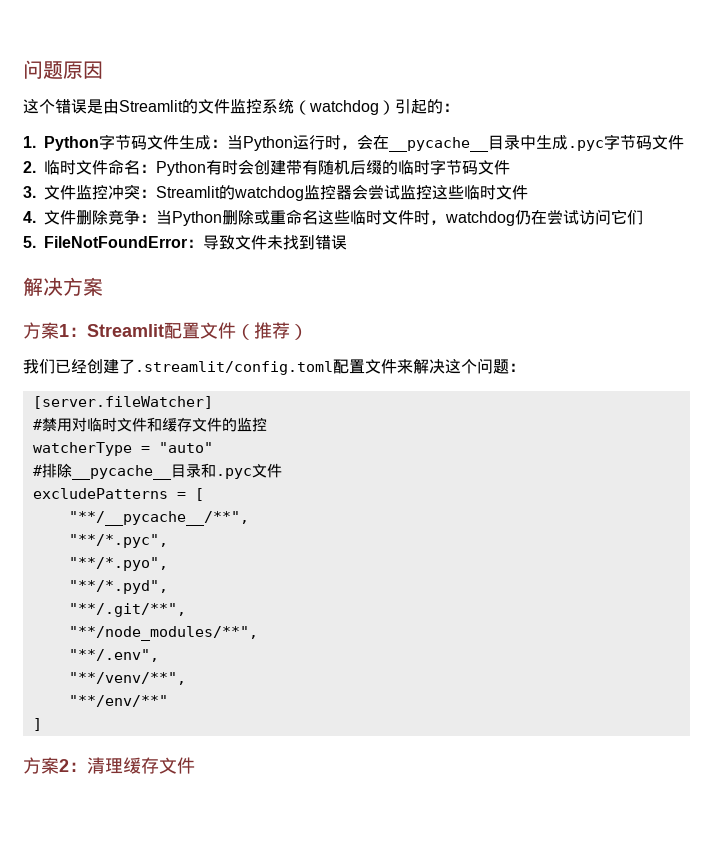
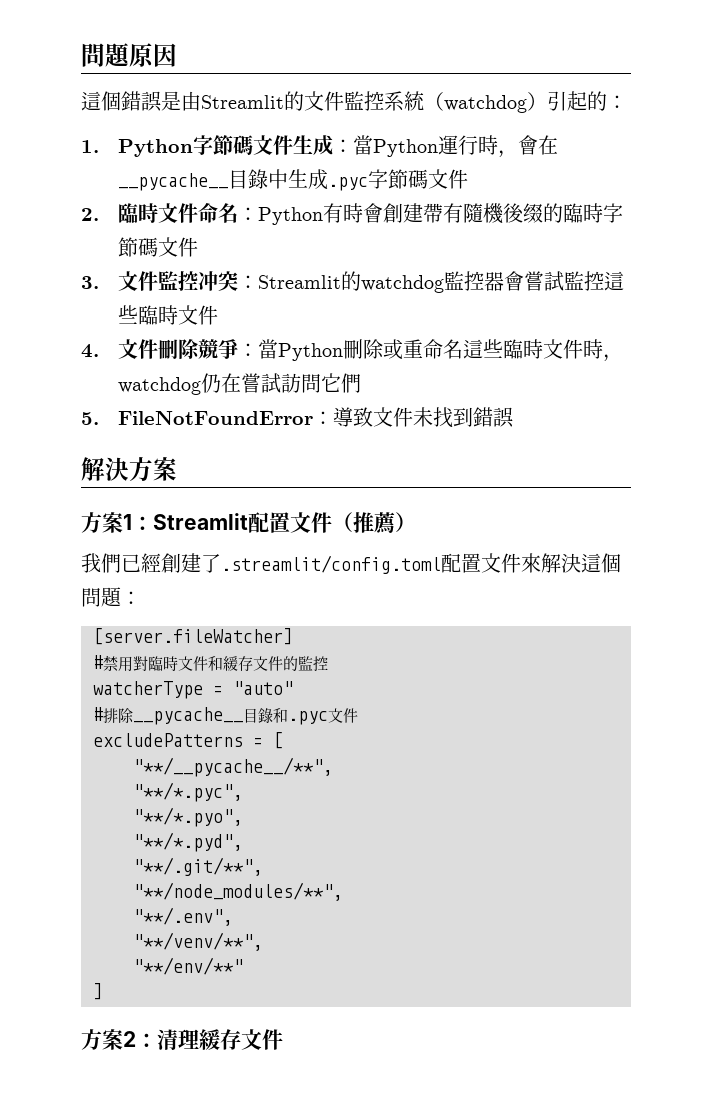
- 问题原因
+ 問題原因
- 这个错误是由Streamlit的文件监控系统（watchdog）引起的：
+ 這個錯誤是由Streamlit的文件監控系統（watchdog）引起的：
- 1. Python字节码文件生成：当Python运行时，会在__pycache__目录中生成.pyc字节码文件
+ 1. Python字節碼文件生成：當Python運行時，會在__pycache__目錄中生成.pyc字節碼文件
- 2.临时文件命名：Python有时会创建带有随机后缀的临时字节码文件
+ 2.臨時文件命名：Python有時會創建帶有隨機後缀的臨時字節碼文件
- 3.文件监控冲突：Streamlit的watchdog监控器会尝试监控这些临时文件
- 4.文件删除竞争：当Python删除或重命名这些临时文件时，watchdog仍在尝试访问它们
+ 3.文件監控冲突：Streamlit的watchdog監控器會嘗試監控這些臨時文件
+ 4.文件刪除競爭：當Python刪除或重命名這些臨時文件時，watchdog仍在嘗試訪問它們
- 5. FileNotFoundError：导致文件未找到错误
- 解决方案
+ 5. FileNotFoundError：導致文件未找到錯誤
+ 解決方案
- 方案1：Streamlit配置文件（推荐）
+ 方案1：Streamlit配置文件（推薦）
- 我们已经创建了.streamlit/config.toml配置文件来解决这个问题：
+ 我們已經創建了.streamlit/config.toml配置文件來解決這個問題：
- #禁用对临时文件和缓存文件的监控
+ #禁用對臨時文件和緩存文件的監控
- #排除__pycache__目录和.pyc文件
+ #排除__pycache__目錄和.pyc文件
- 方案2：清理缓存文件
+ 方案2：清理緩存文件

